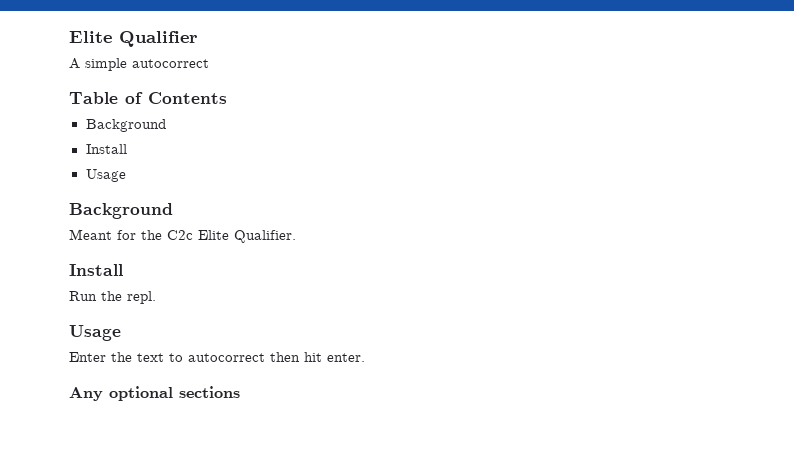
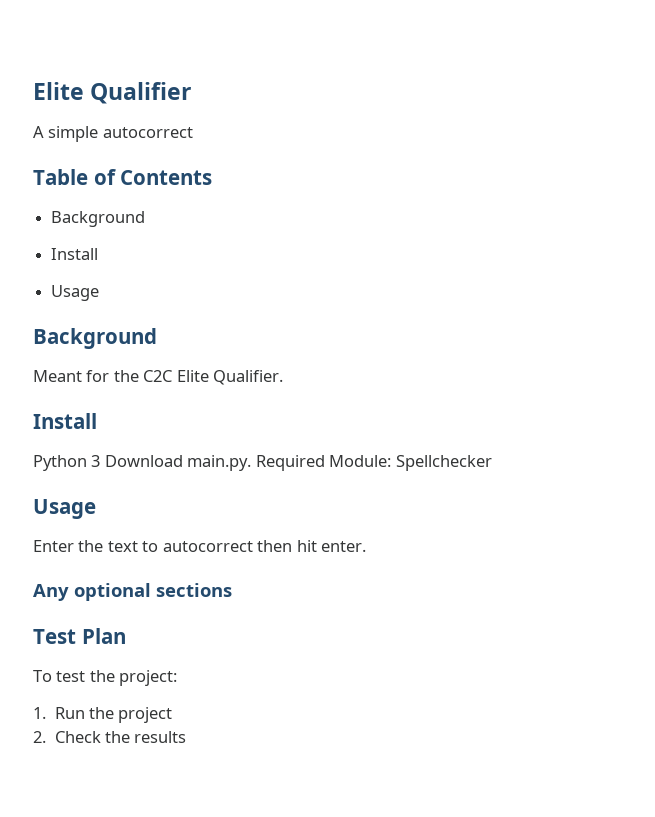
- Meant for the C2c Elite Qualifier.
+ Meant for the C2C Elite Qualifier.
- Run the repl.
+ Python 3 Download main.py. Required Module: Spellchecker
+ Test Plan
+ To test the project:
+ 1. Run the project
+ 2. Check the results

